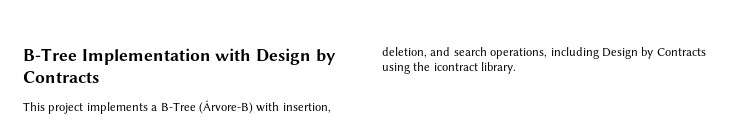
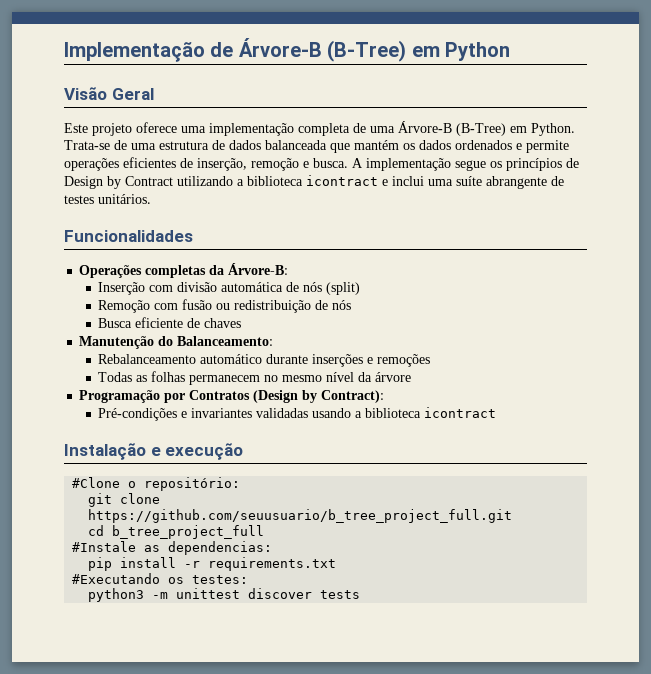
- B-Tree Implementation with Design by Contracts
- This project implements a B-Tree (Árvore-B) with insertion, deletion, and search operations, including Design by Contracts using the icontract library.
+ Implementação de Árvore-B (B-Tree) em Python
+ Visão Geral
+ Este projeto oferece uma implementação completa de uma Árvore-B (B-Tree) em Python. Trata-se de uma estrutura de dados balanceada que mantém os dados ordenados e permite operações eficientes de inserção, remoção e busca. A implementação segue os princípios de Design by Contract utilizando a biblioteca icontract e inclui uma suíte abrangente de testes unitários.
+ Funcionalidades
+ Operações completas da Árvore-B:
+ Inserção com divisão automática de nós (split)
+ Remoção com fusão ou redistribuição de nós
+ Busca eficiente de chaves
+ Manutenção do Balanceamento:
+ Rebalanceamento automático durante inserções e remoções
+ Todas as folhas permanecem no mesmo nível da árvore
+ Programação por Contratos (Design by Contract):
+ Pré-condições e invariantes validadas usando a biblioteca icontract
+ Instalação e execução
+ #Clone o repositório:
+ git clone https://github.com/seuusuario/b_tree_project_full.git
+ cd b_tree_project_full
+ #Instale as dependencias:
+ pip install -r requirements.txt
+ #Executando os testes:
+ python3 -m unittest discover tests

